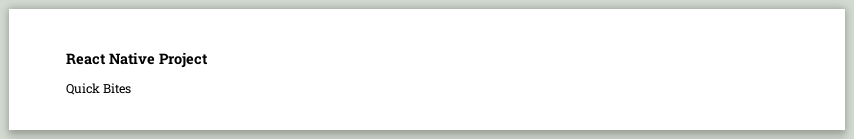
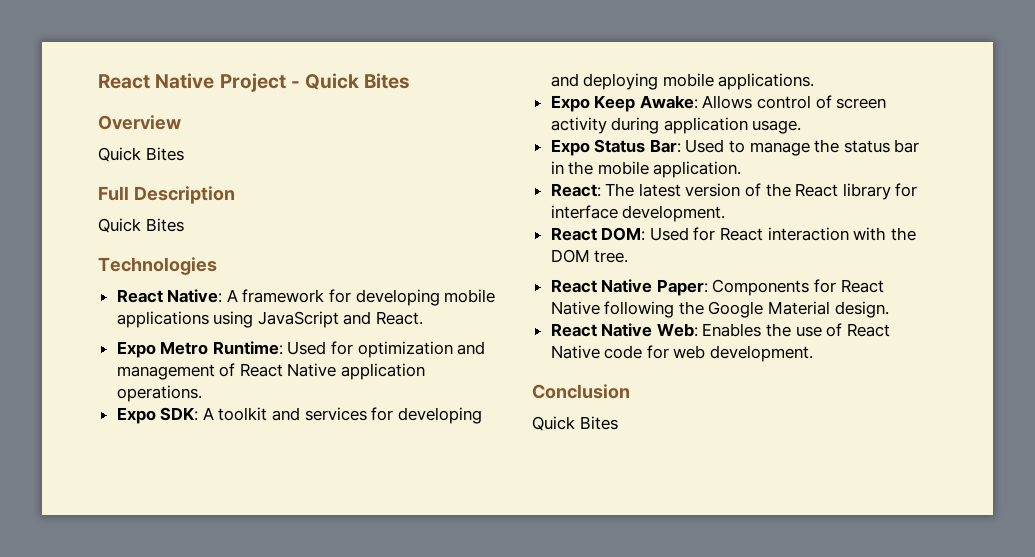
- React Native Project
+ React Native Project - Quick Bites
+ Overview
+ Quick Bites
+ Full Description
+ Quick Bites
+ Technologies
+ React Native: A framework for developing mobile applications using JavaScript and React.
+ Expo Metro Runtime: Used for optimization and management of React Native application operations.
+ Expo SDK: A toolkit and services for developing and deploying mobile applications.
+ Expo Keep Awake: Allows control of screen activity during application usage.
+ Expo Status Bar: Used to manage the status bar in the mobile application.
+ React: The latest version of the React library for interface development.
+ React DOM: Used for React interaction with the DOM tree.
+ React Native Paper: Components for React Native following the Google Material design.
+ React Native Web: Enables the use of React Native code for web development.
+ Conclusion

